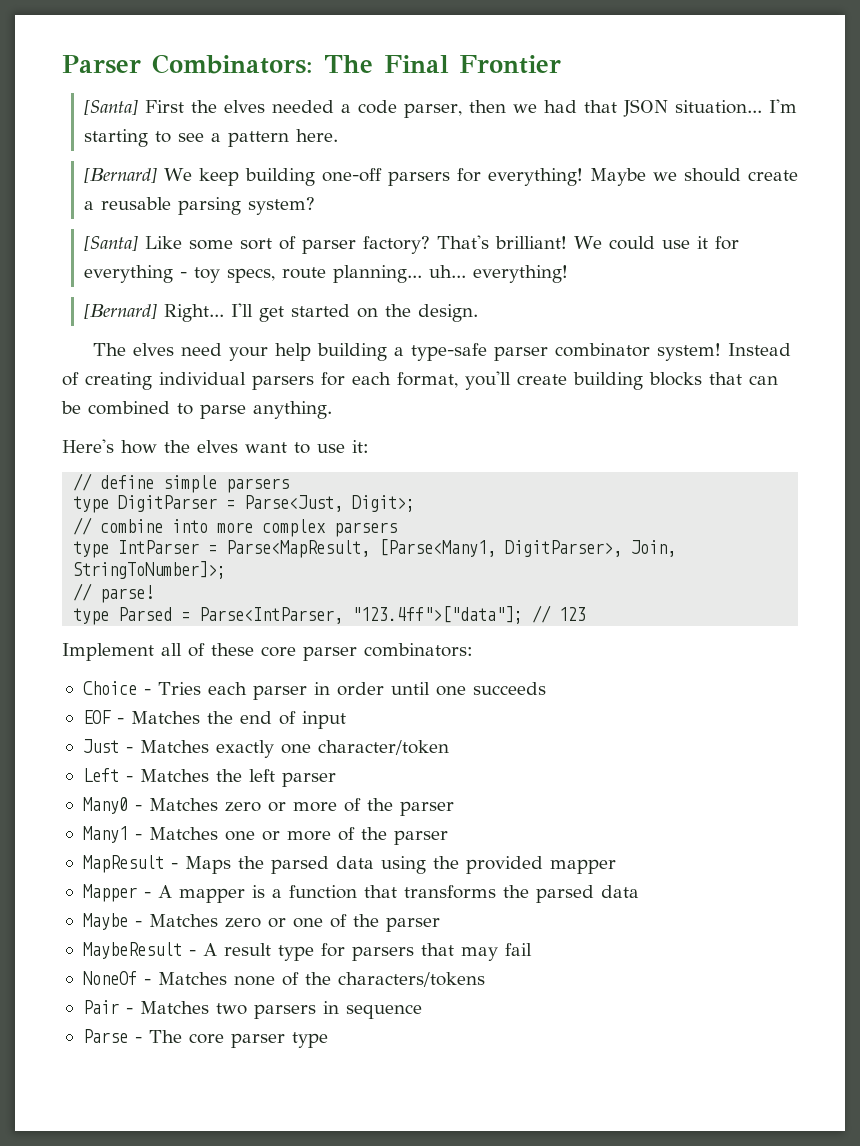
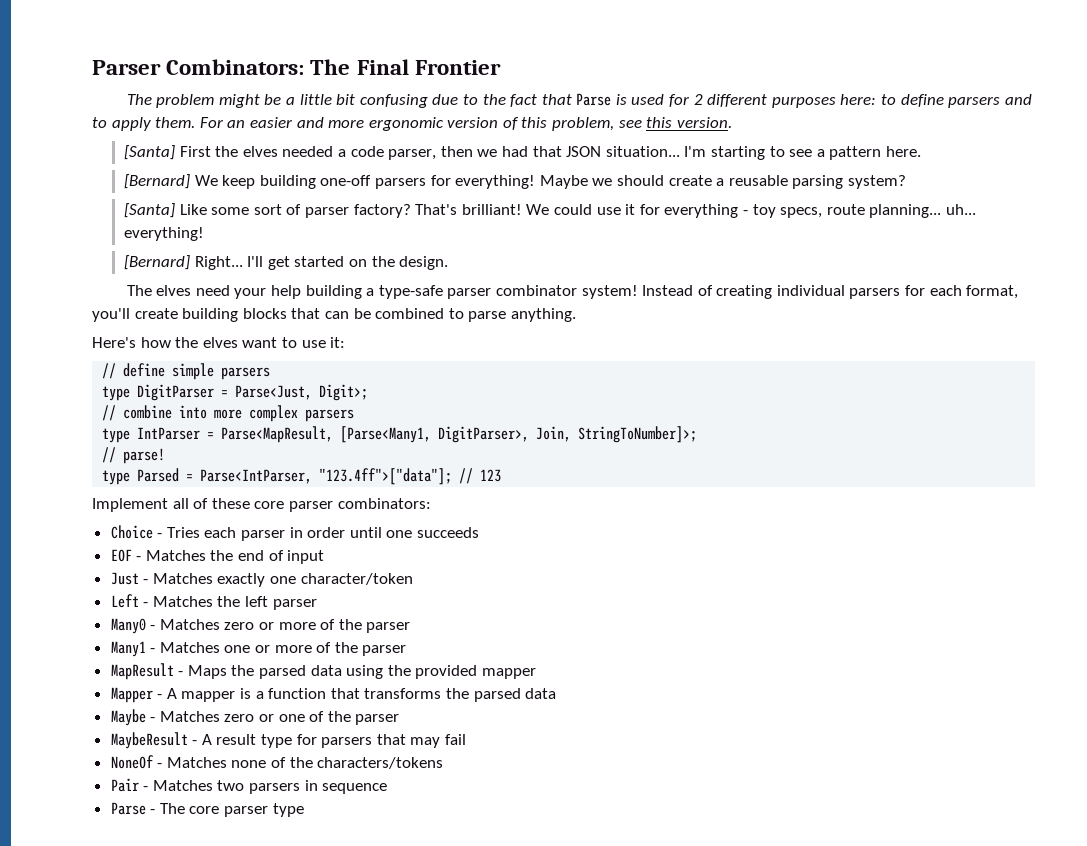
+ The problem might be a little bit confusing due to the fact that Parse is used for 2 different purposes here: to define parsers and to apply them. For an easier and more ergonomic version of this problem, see this version.

